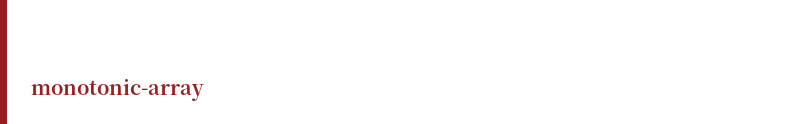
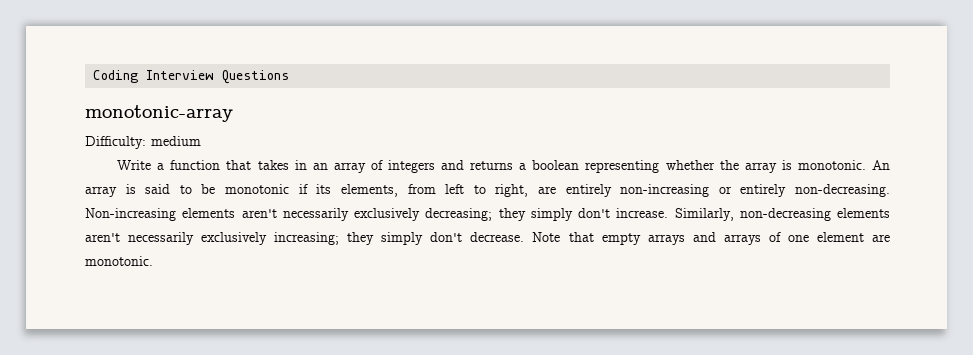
+ Coding Interview Questions
  monotonic-array
+ Difficulty: medium
+ Write a function that takes in an array of integers and returns a boolean representing whether the array is monotonic. An array is said to be monotonic if its elements, from left to right, are entirely non-increasing or entirely non-decreasing. Non-increasing elements aren't necessarily exclusively decreasing; they simply don't increase. Similarly, non-decreasing elements aren't necessarily exclusively increasing; they simply don't decrease. Note that empty arrays and arrays of one element are monotonic.

